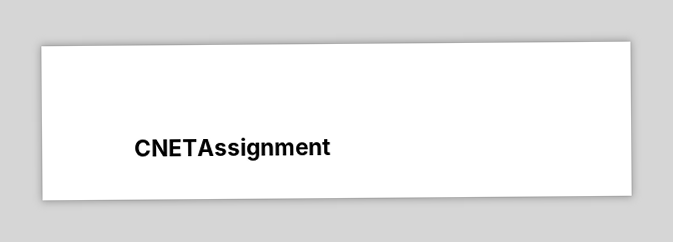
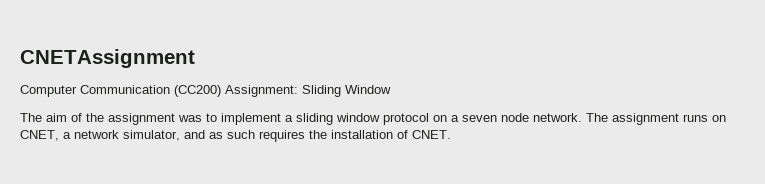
+ Computer Communication (CC200) Assignment: Sliding Window
+ The aim of the assignment was to implement a sliding window protocol on a seven node network. The assignment runs on CNET, a network simulator, and as such requires the installation of CNET.

